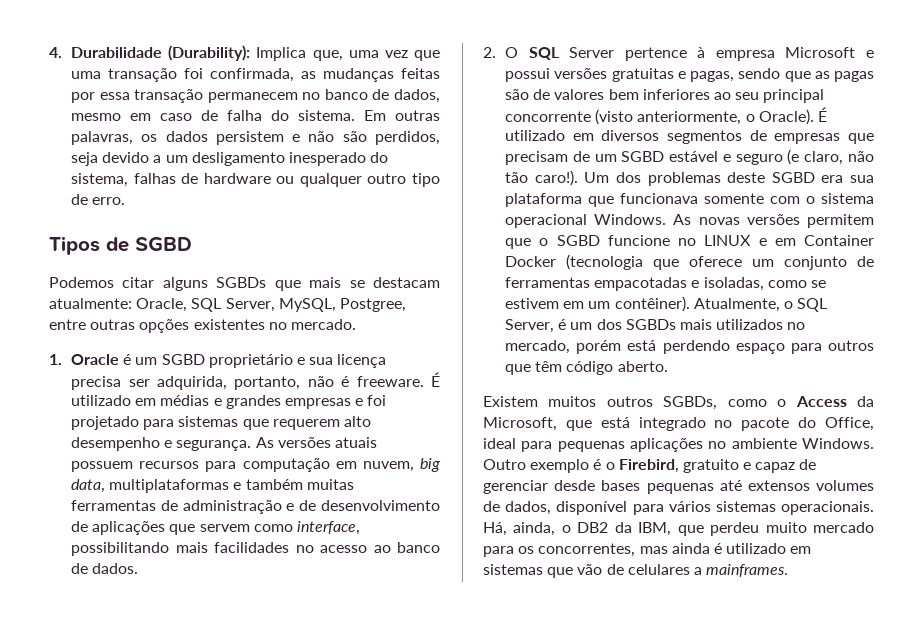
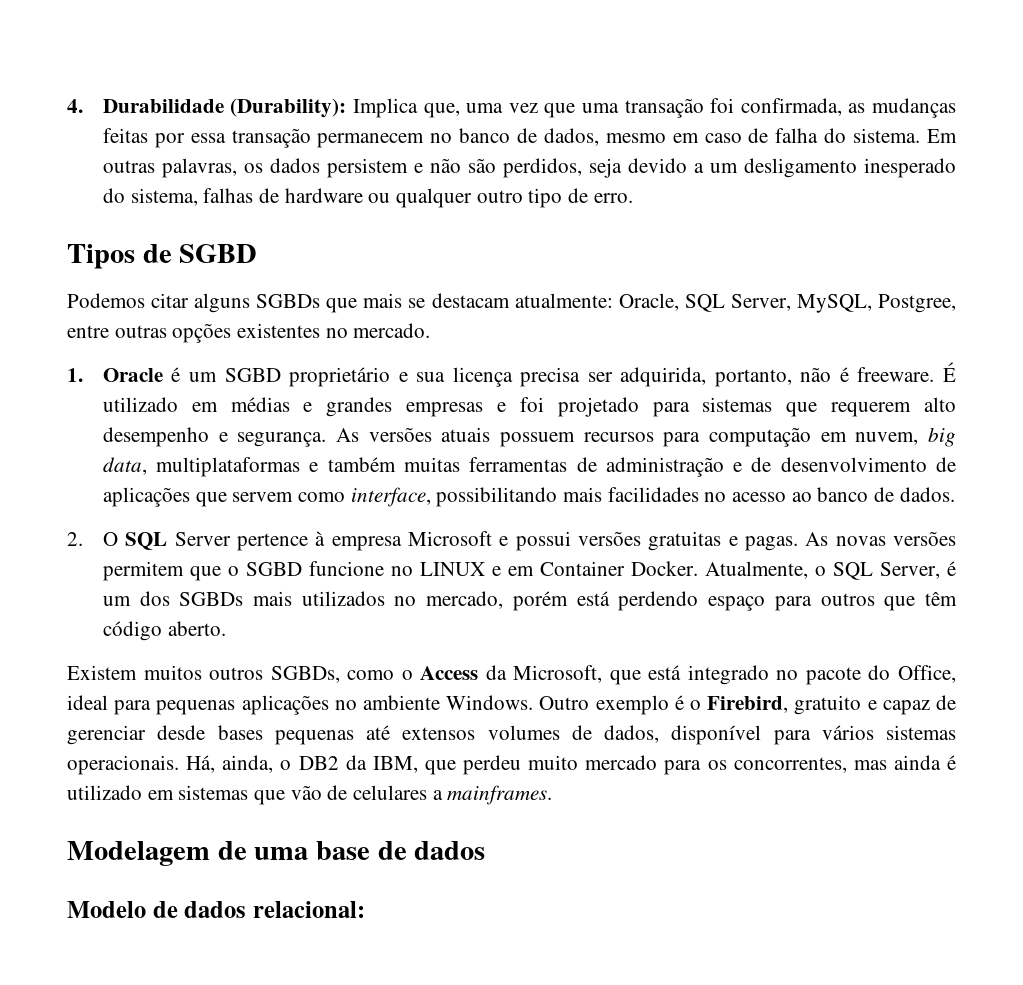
- 2. O SQL Server pertence à empresa Microsoft e possui versões gratuitas e pagas, sendo que as pagas são de valores bem inferiores ao seu principal concorrente (visto anteriormente, o Oracle). É utilizado em diversos segmentos de empresas que precisam de um SGBD estável e seguro (e claro, não tão caro!). Um dos problemas deste SGBD era sua plataforma que funcionava somente com o sistema operacional Windows.
+ 2. O SQL Server pertence à empresa Microsoft e possui versões gratuitas e pagas.
- As novas versões permitem que o SGBD funcione no LINUX e em Container Docker (tecnologia que oferece um conjunto de ferramentas empacotadas e isoladas, como se estivem em um contêiner).
+ As novas versões permitem que o SGBD funcione no LINUX e em Container Docker.
+ Modelagem de uma base de dados
+ Modelo de dados relacional:

